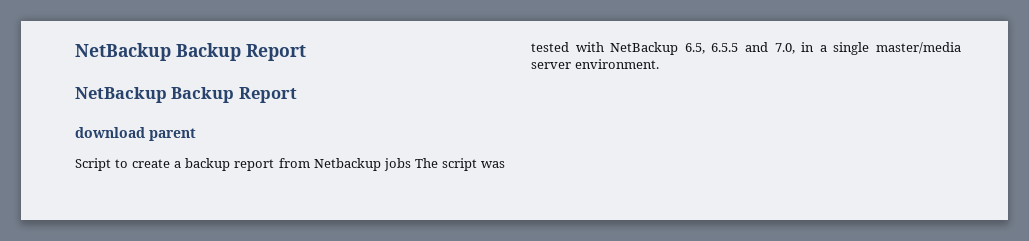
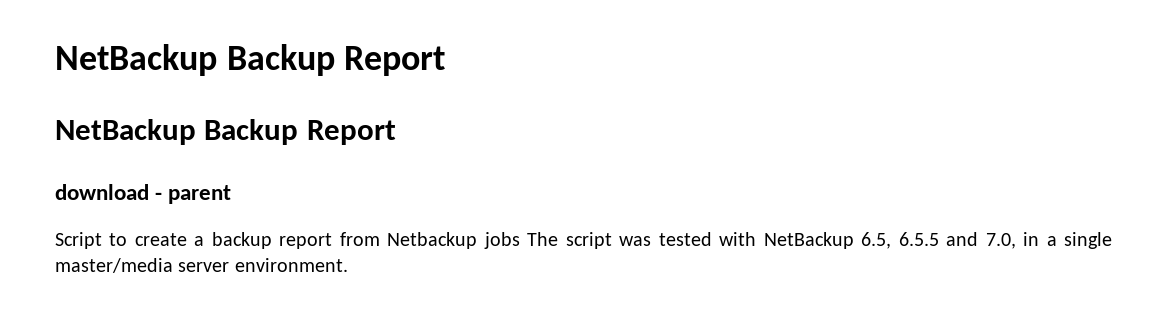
- download parent
+ download - parent

